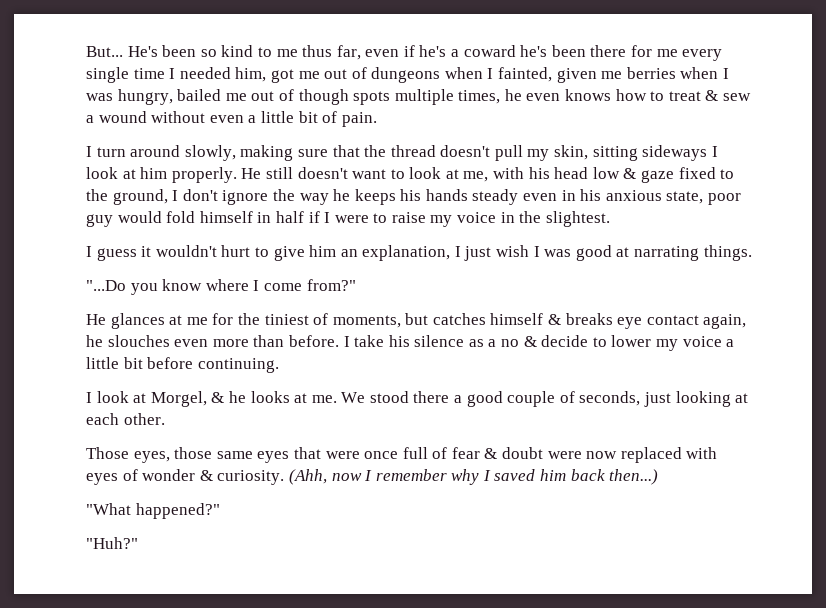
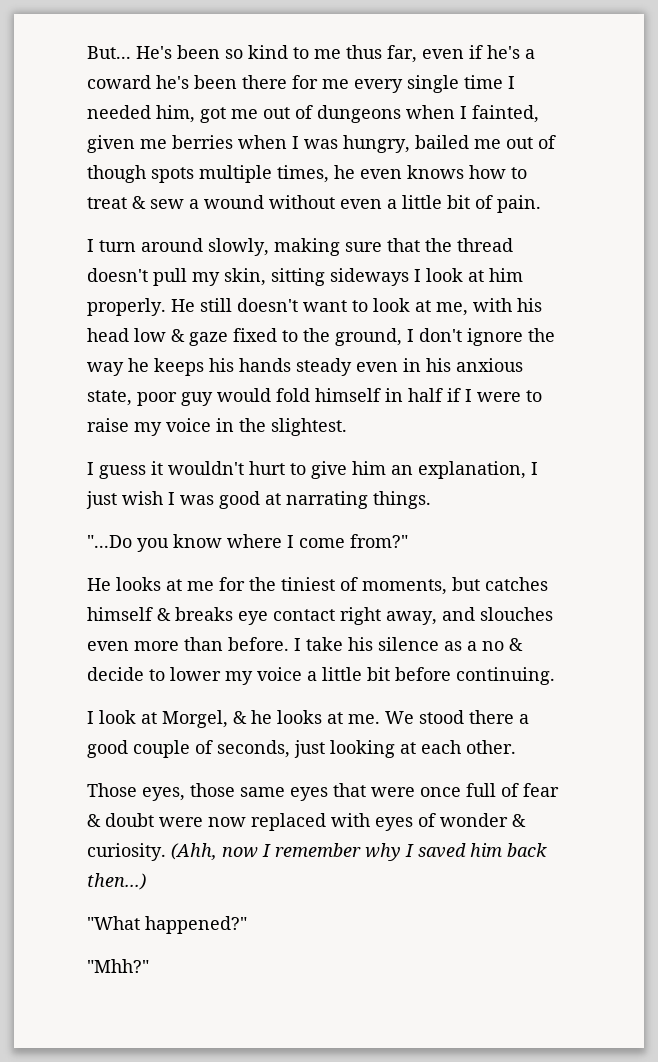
- He glances at me for the tiniest of moments, but catches himself & breaks eye contact again, he slouches even more than before.
+ He looks at me for the tiniest of moments, but catches himself & breaks eye contact right away, and slouches even more than before.
- "Huh?"
+ "Mhh?"

